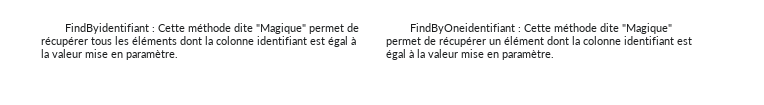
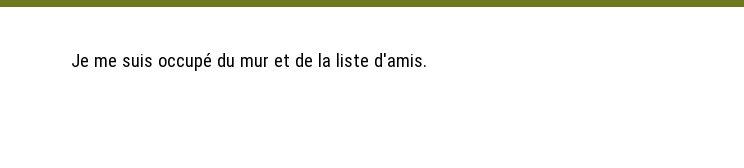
- FindByidentifiant : Cette méthode dite "Magique" permet de récupérer tous les éléments dont la colonne identifiant est égal à la valeur mise en paramètre.
- FindByOneidentifiant : Cette méthode dite "Magique" permet de récupérer un élément dont la colonne identifiant est égal à la valeur mise en paramètre.
+ Je me suis occupé du mur et de la liste d'amis.

